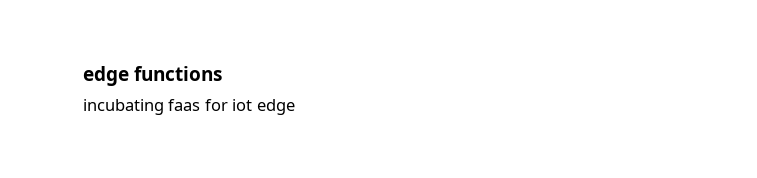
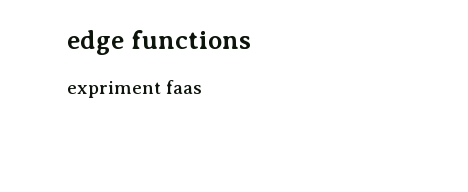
- incubating faas for iot edge
+ expriment faas

